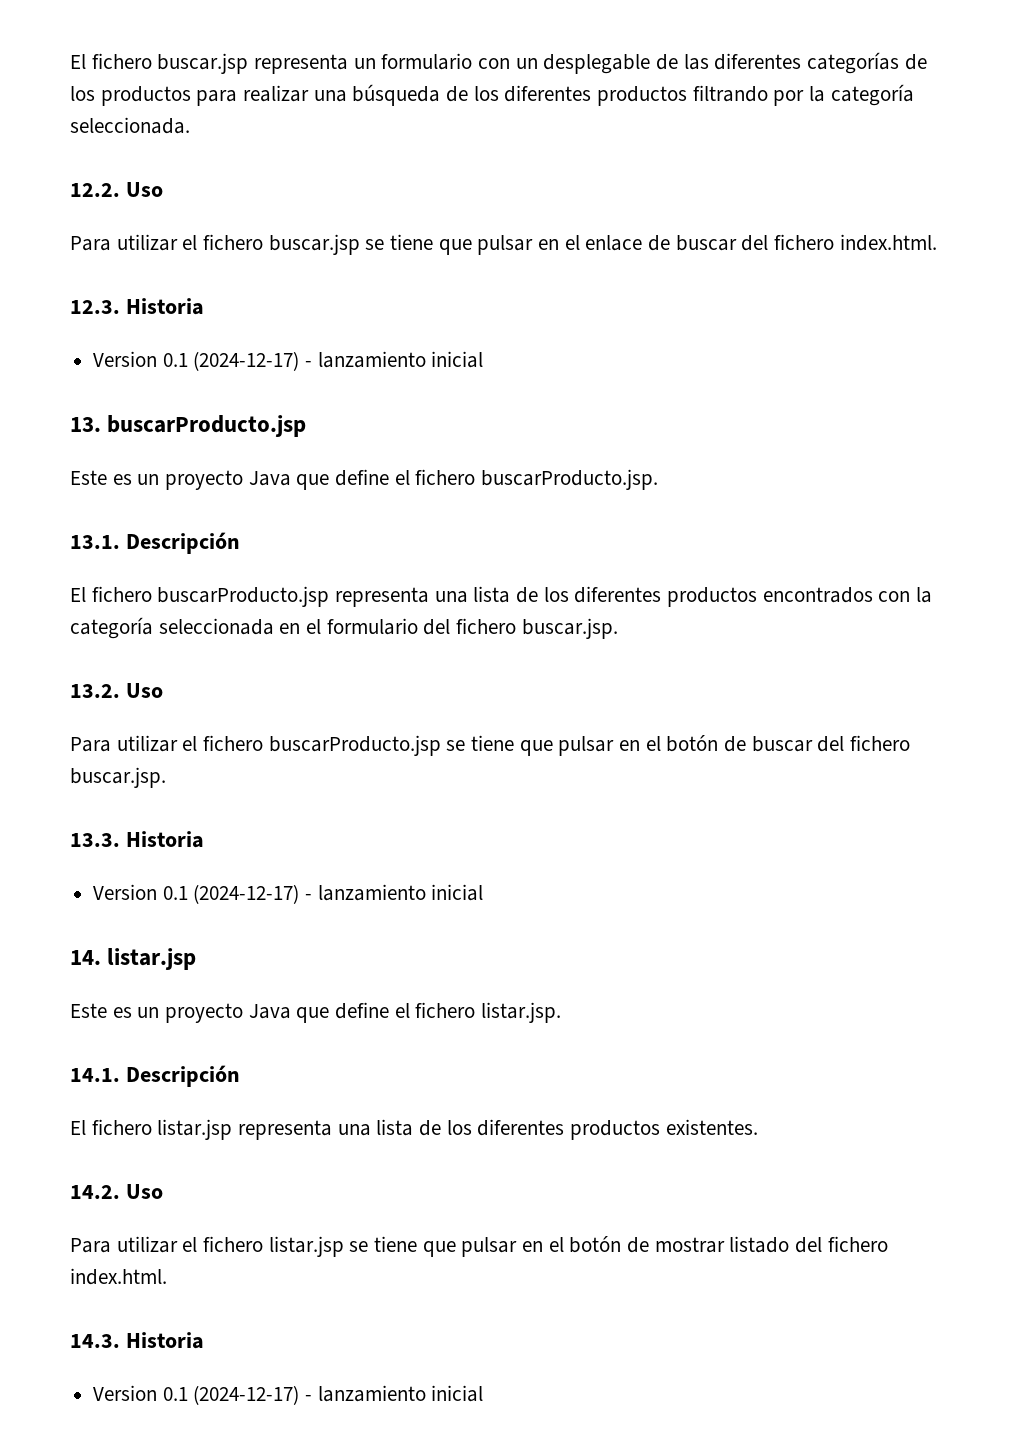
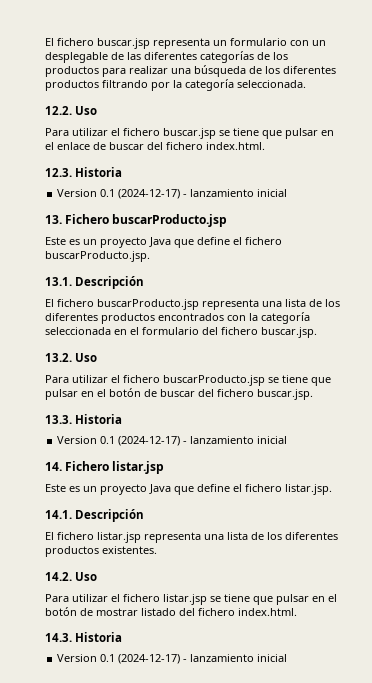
- 13. buscarProducto.jsp
+ 13. Fichero buscarProducto.jsp
- 14. listar.jsp
+ 14. Fichero listar.jsp

